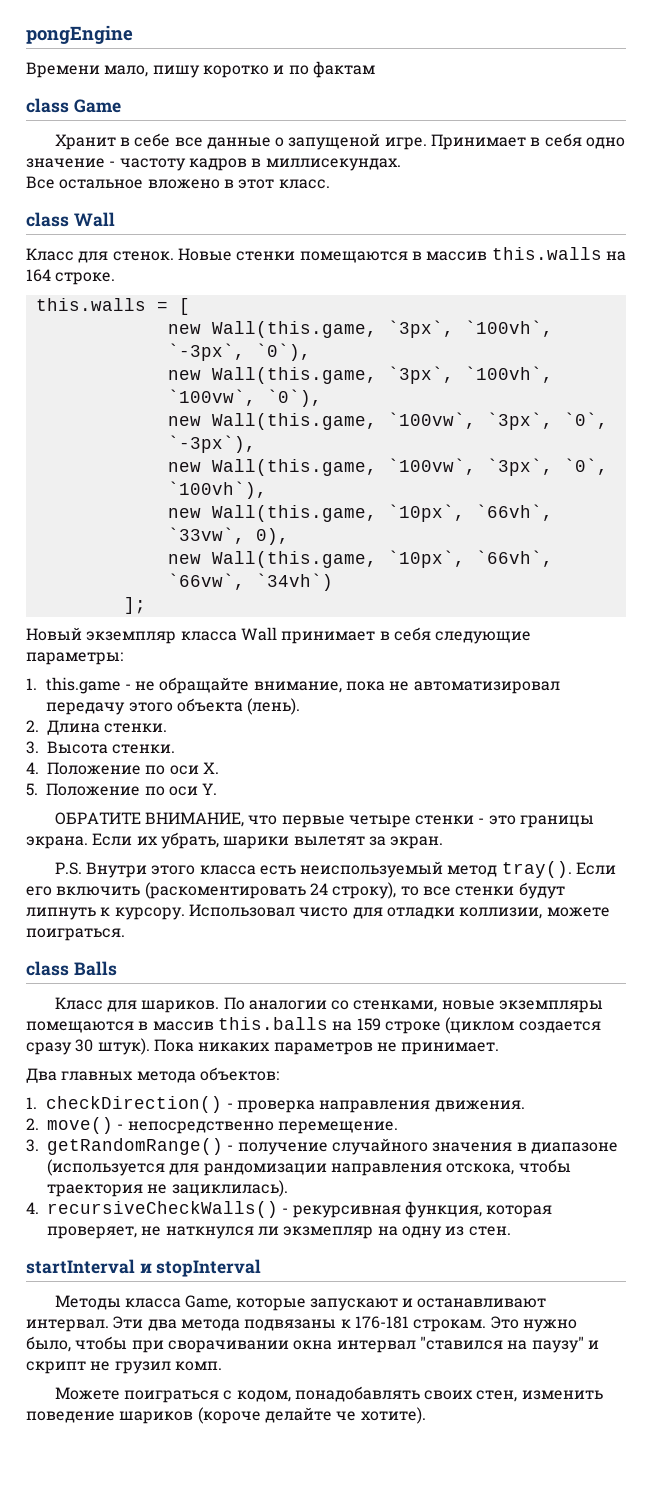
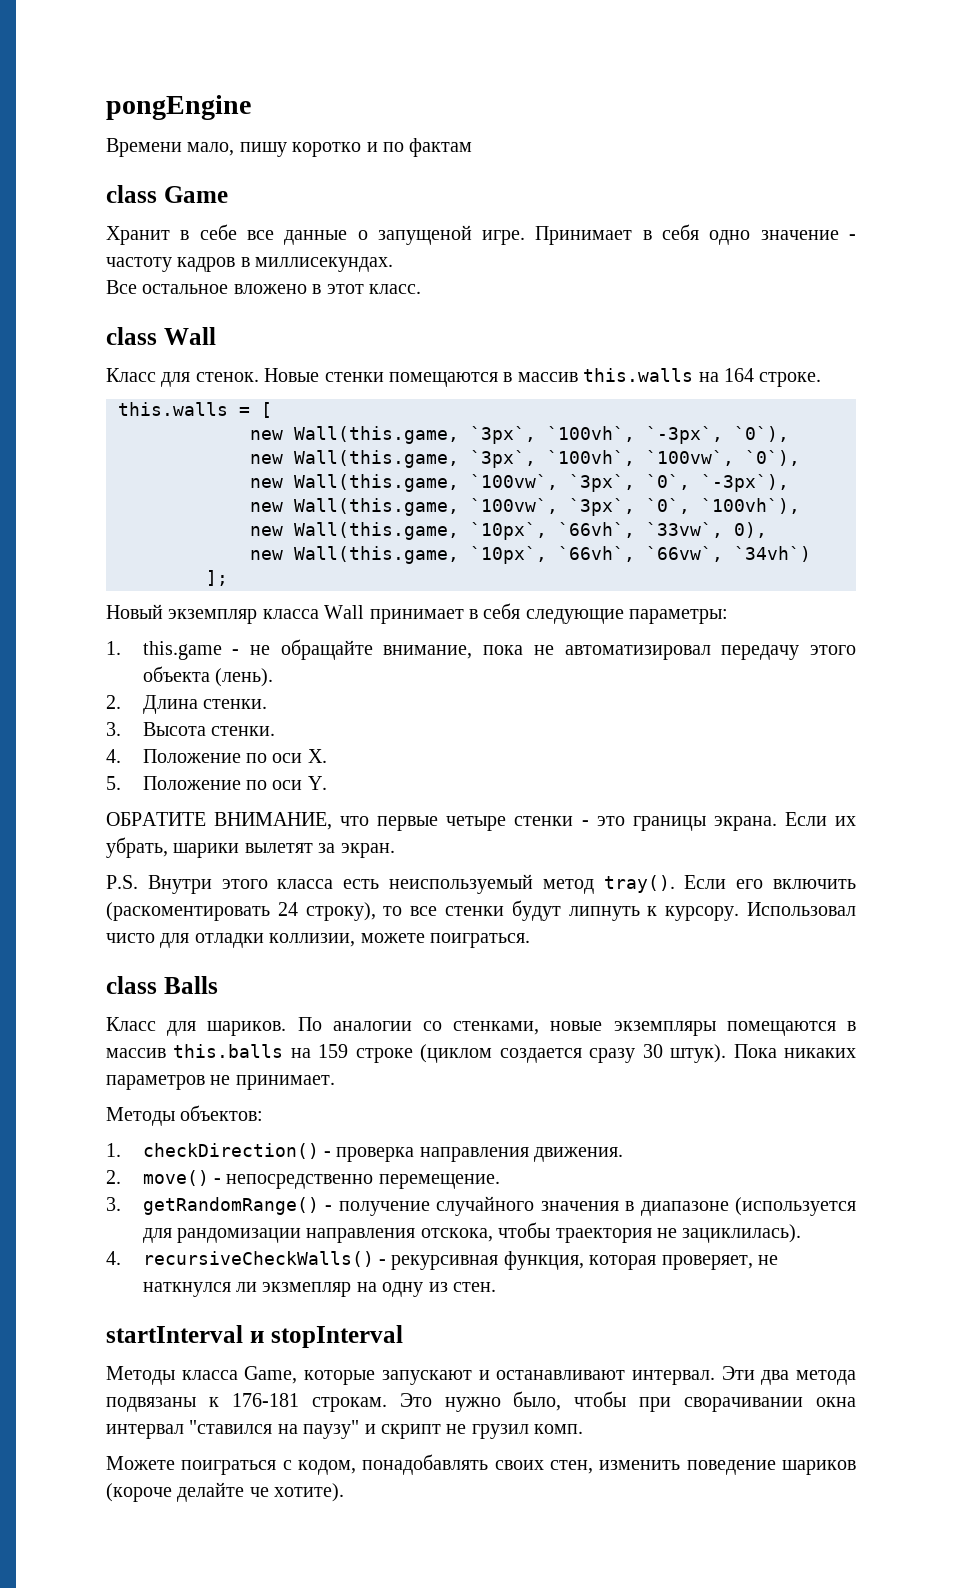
- Два главных метода объектов:
+ Методы объектов:

